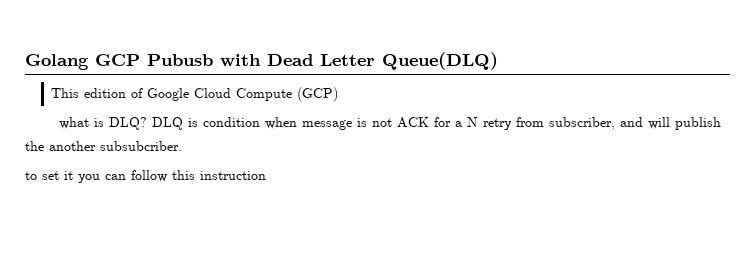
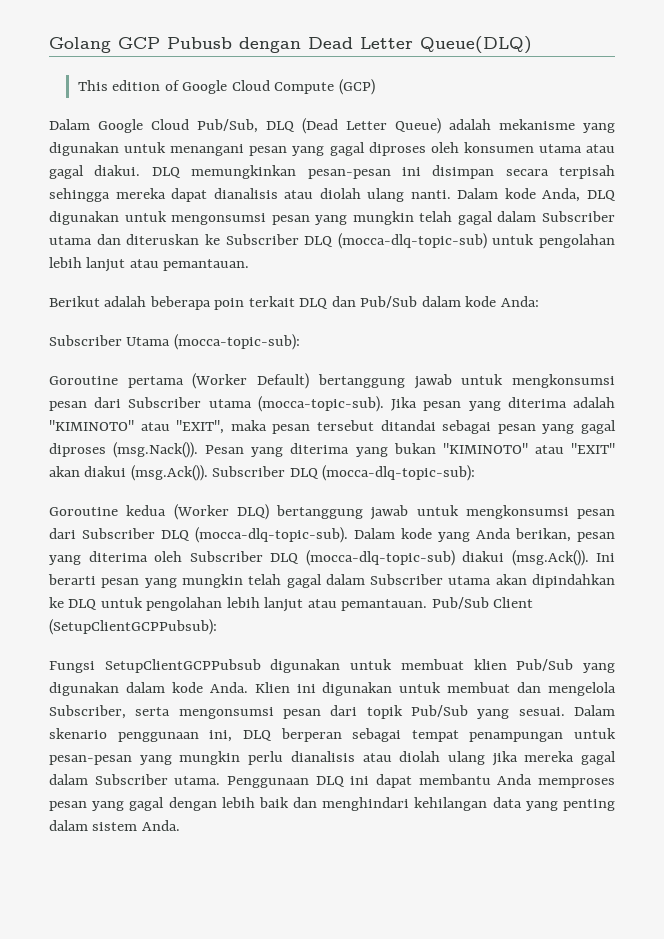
- Golang GCP Pubusb with Dead Letter Queue(DLQ)
+ Golang GCP Pubusb dengan Dead Letter Queue(DLQ)
- what is DLQ? DLQ is condition when message is not ACK for a N retry from subscriber, and will publish the another subsubcriber.
- to set it you can follow this instruction
+ Dalam Google Cloud Pub/Sub, DLQ (Dead Letter Queue) adalah mekanisme yang digunakan untuk menangani pesan yang gagal diproses oleh konsumen utama atau gagal diakui. DLQ memungkinkan pesan-pesan ini disimpan secara terpisah sehingga mereka dapat dianalisis atau diolah ulang nanti. Dalam kode Anda, DLQ digunakan untuk mengonsumsi pesan yang mungkin telah gagal dalam Subscriber utama dan diteruskan ke Subscriber DLQ (mocca-dlq-topic-sub) untuk pengolahan lebih lanjut atau pemantauan.
+ Berikut adalah beberapa poin terkait DLQ dan Pub/Sub dalam kode Anda:
+ Subscriber Utama (mocca-topic-sub):
+ Goroutine pertama (Worker Default) bertanggung jawab untuk mengkonsumsi pesan dari Subscriber utama (mocca-topic-sub). Jika pesan yang diterima adalah "KIMINOTO" atau "EXIT", maka pesan tersebut ditandai sebagai pesan yang gagal diproses (msg.Nack()). Pesan yang diterima yang bukan "KIMINOTO" atau "EXIT" akan diakui (msg.Ack()). Subscriber DLQ (mocca-dlq-topic-sub):
+ Goroutine kedua (Worker DLQ) bertanggung jawab untuk mengkonsumsi pesan dari Subscriber DLQ (mocca-dlq-topic-sub). Dalam kode yang Anda berikan, pesan yang diterima oleh Subscriber DLQ (mocca-dlq-topic-sub) diakui (msg.Ack()). Ini berarti pesan yang mungkin telah gagal dalam Subscriber utama akan dipindahkan ke DLQ untuk pengolahan lebih lanjut atau pemantauan. Pub/Sub Client (SetupClientGCPPubsub):
+ Fungsi SetupClientGCPPubsub digunakan untuk membuat klien Pub/Sub yang digunakan dalam kode Anda. Klien ini digunakan untuk membuat dan mengelola Subscriber, serta mengonsumsi pesan dari topik Pub/Sub yang sesuai. Dalam skenario penggunaan ini, DLQ berperan sebagai tempat penampungan untuk pesan-pesan yang mungkin perlu dianalisis atau diolah ulang jika mereka gagal dalam Subscriber utama. Penggunaan DLQ ini dapat membantu Anda memproses pesan yang gagal dengan lebih baik dan menghindari kehilangan data yang penting dalam sistem Anda.

